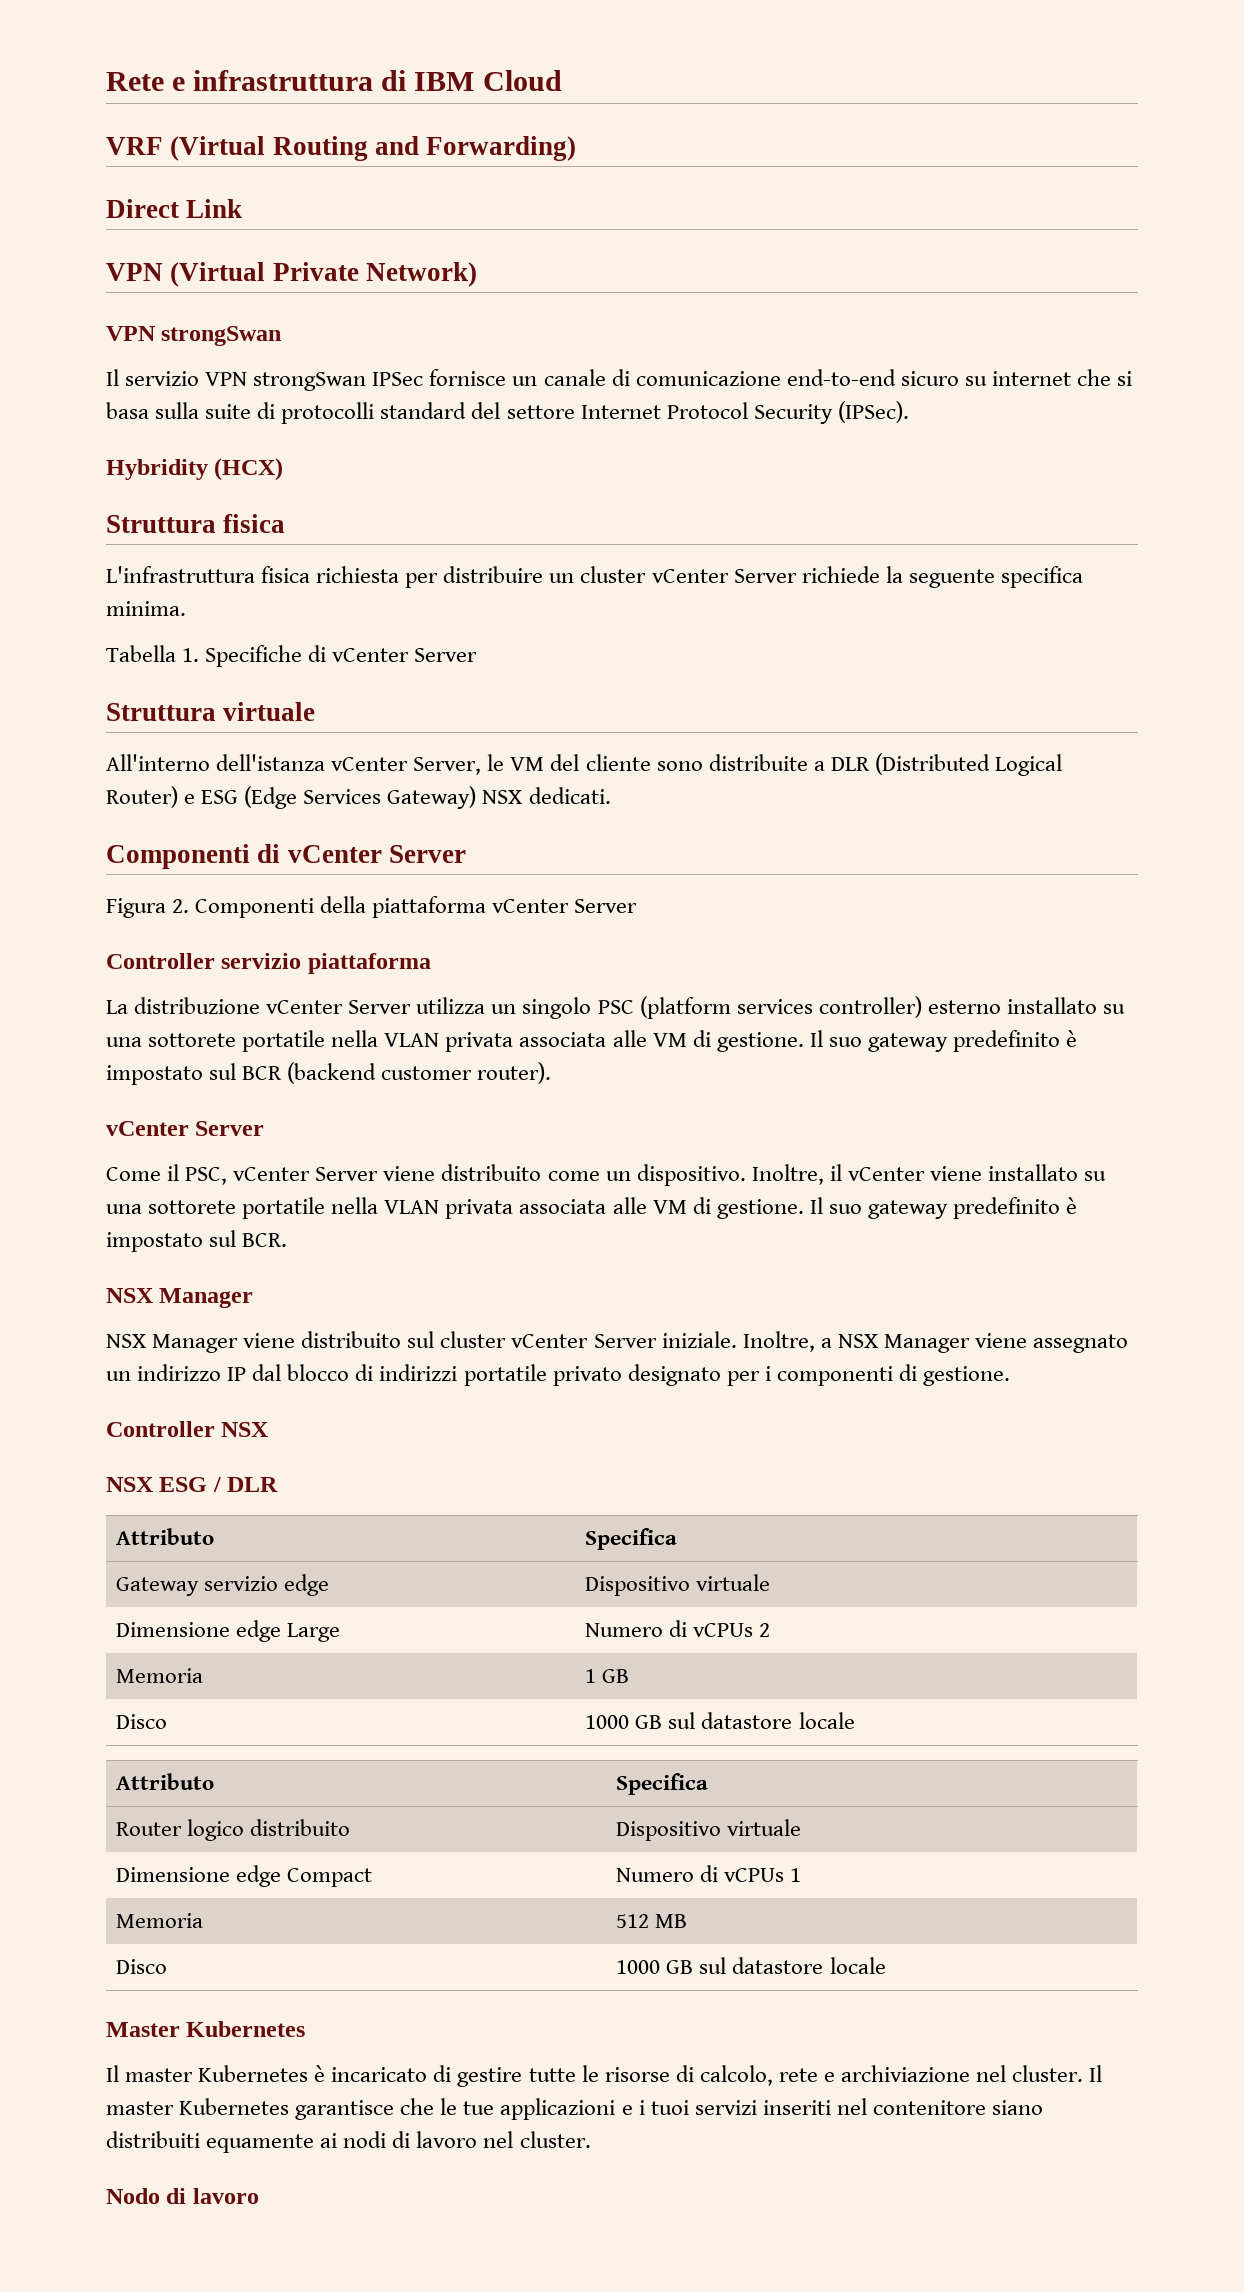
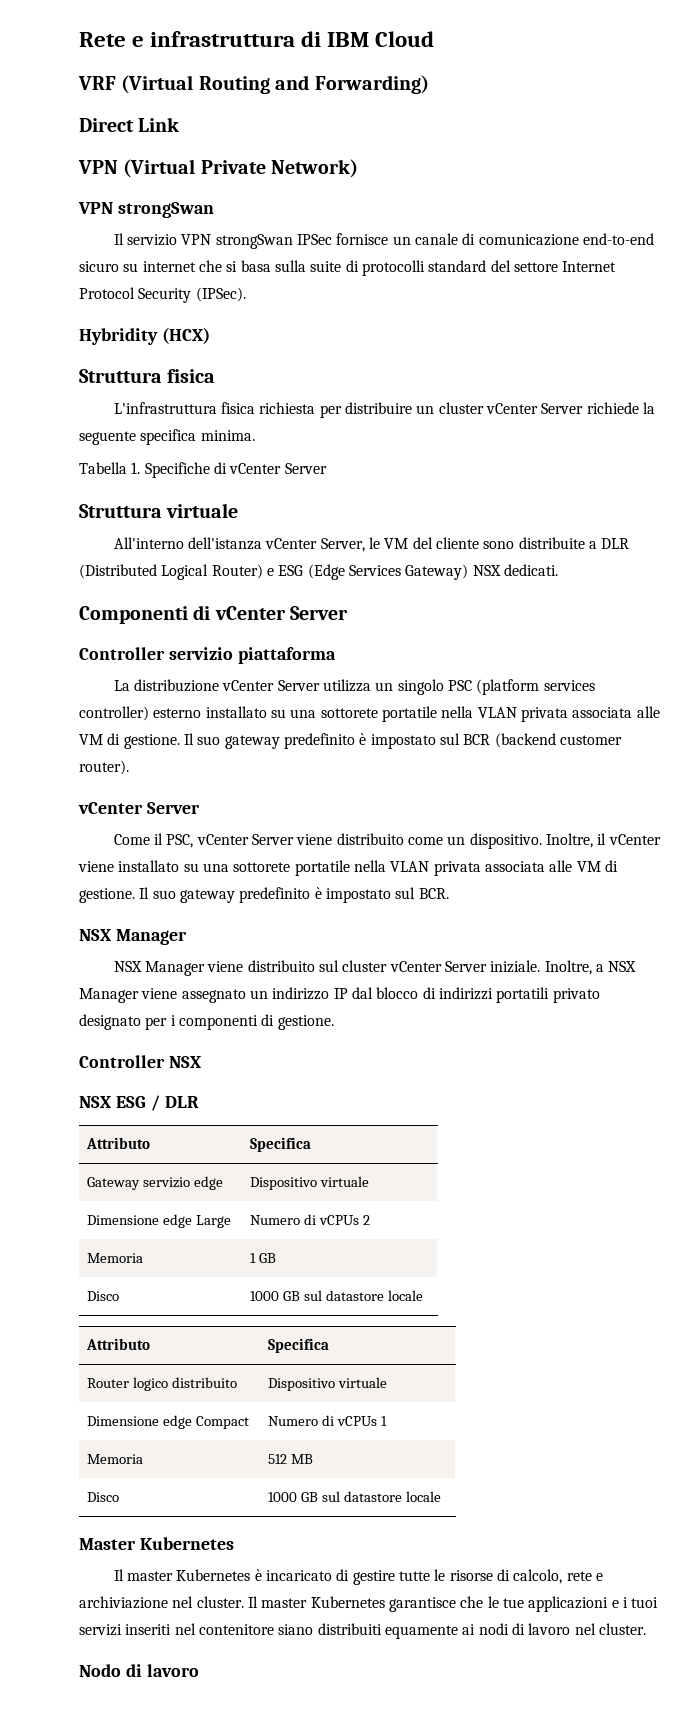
- Figura 2. Componenti della piattaforma vCenter Server
- Inoltre, a NSX Manager viene assegnato un indirizzo IP dal blocco di indirizzi portatile privato designato per i componenti di gestione.
+ Inoltre, a NSX Manager viene assegnato un indirizzo IP dal blocco di indirizzi portatili privato designato per i componenti di gestione.

